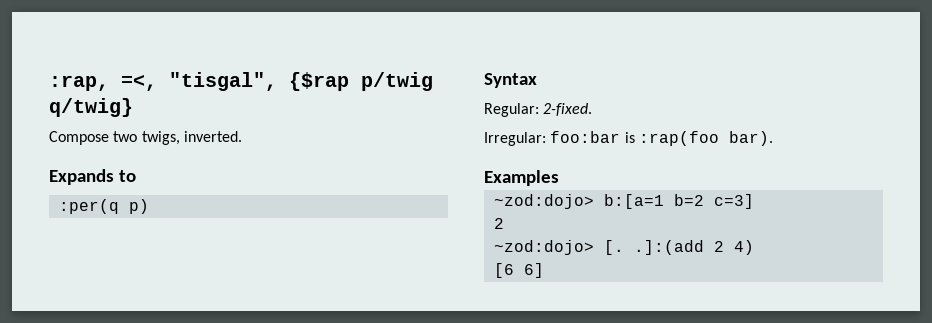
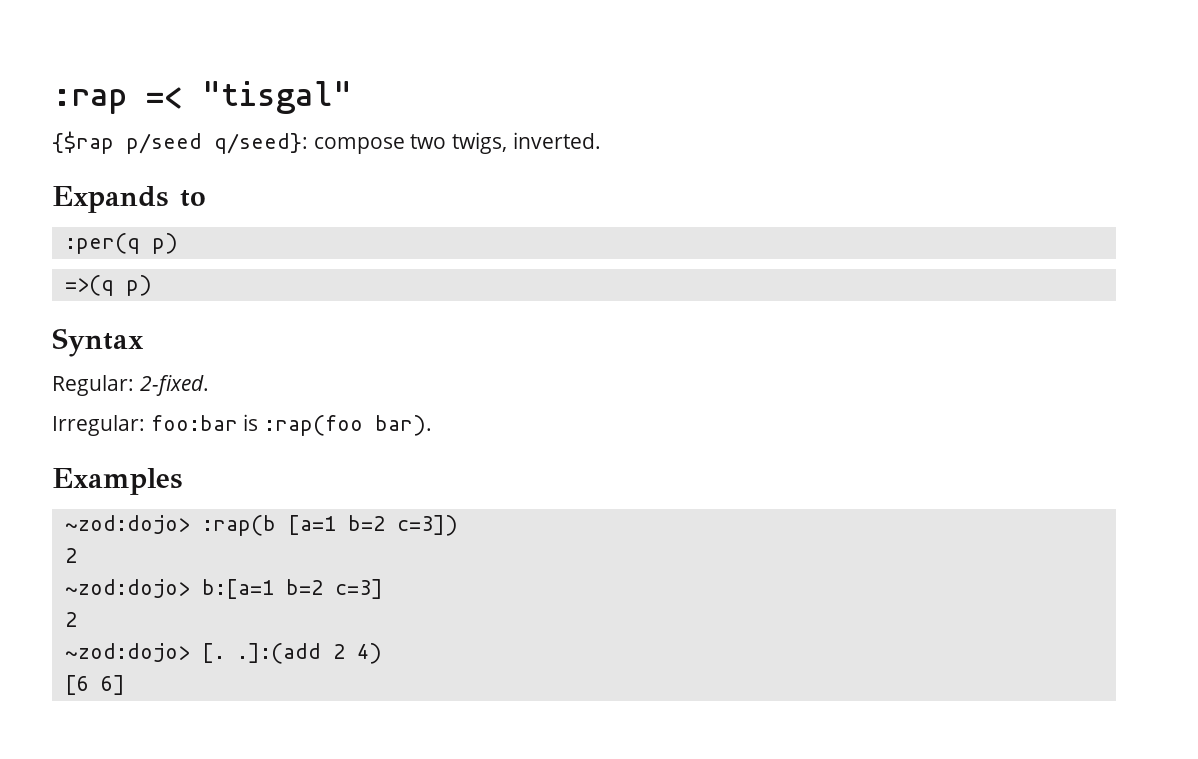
- :rap, =<, "tisgal", {$rap p/twig q/twig}
- Compose two twigs, inverted.
+ :rap =< "tisgal"
+ {$rap p/seed q/seed}: compose two twigs, inverted.
+ =>(q p)
+ ~zod:dojo> :rap(b [a=1 b=2 c=3])
+ 2

